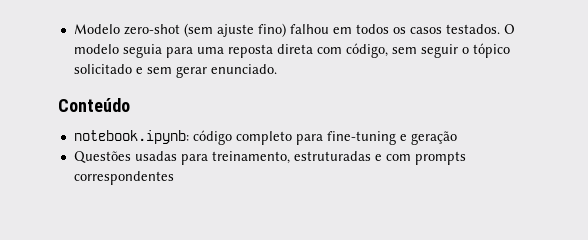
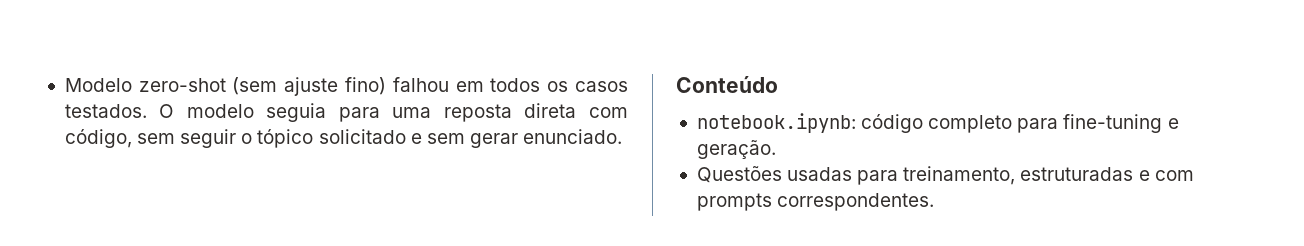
- notebook.ipynb: código completo para fine-tuning e geração
+ notebook.ipynb: código completo para fine-tuning e geração.
- Questões usadas para treinamento, estruturadas e com prompts correspondentes
+ Questões usadas para treinamento, estruturadas e com prompts correspondentes.

